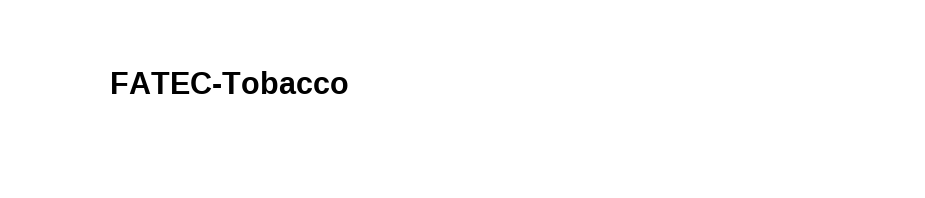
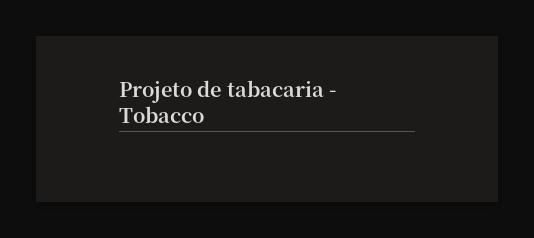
- FATEC-Tobacco
+ Projeto de tabacaria - Tobacco

